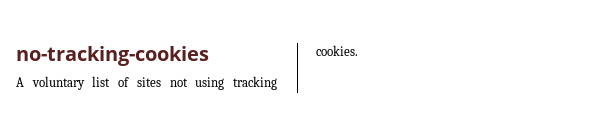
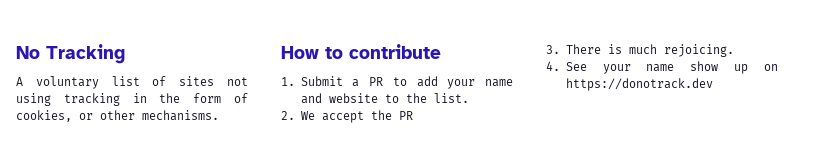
- no-tracking-cookies
+ No Tracking
- A voluntary list of sites not using tracking cookies.
+ A voluntary list of sites not using tracking in the form of cookies, or other mechanisms.
+ How to contribute
+ 1. Submit a PR to add your name and website to the list.
+ 2. We accept the PR
+ 3. There is much rejoicing.
+ 4. See your name show up on https://donotrack.dev

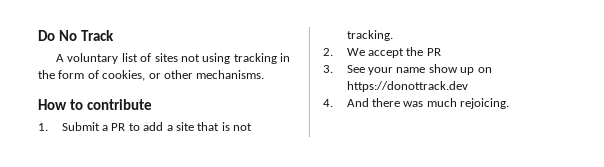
- No Tracking
+ Do No Track
- 1. Submit a PR to add your name and website to the list.
+ 1. Submit a PR to add a site that is not tracking.
- 3. There is much rejoicing.
- 4. See your name show up on https://donotrack.dev
+ 3. See your name show up on https://donottrack.dev
+ 4. And there was much rejoicing.

